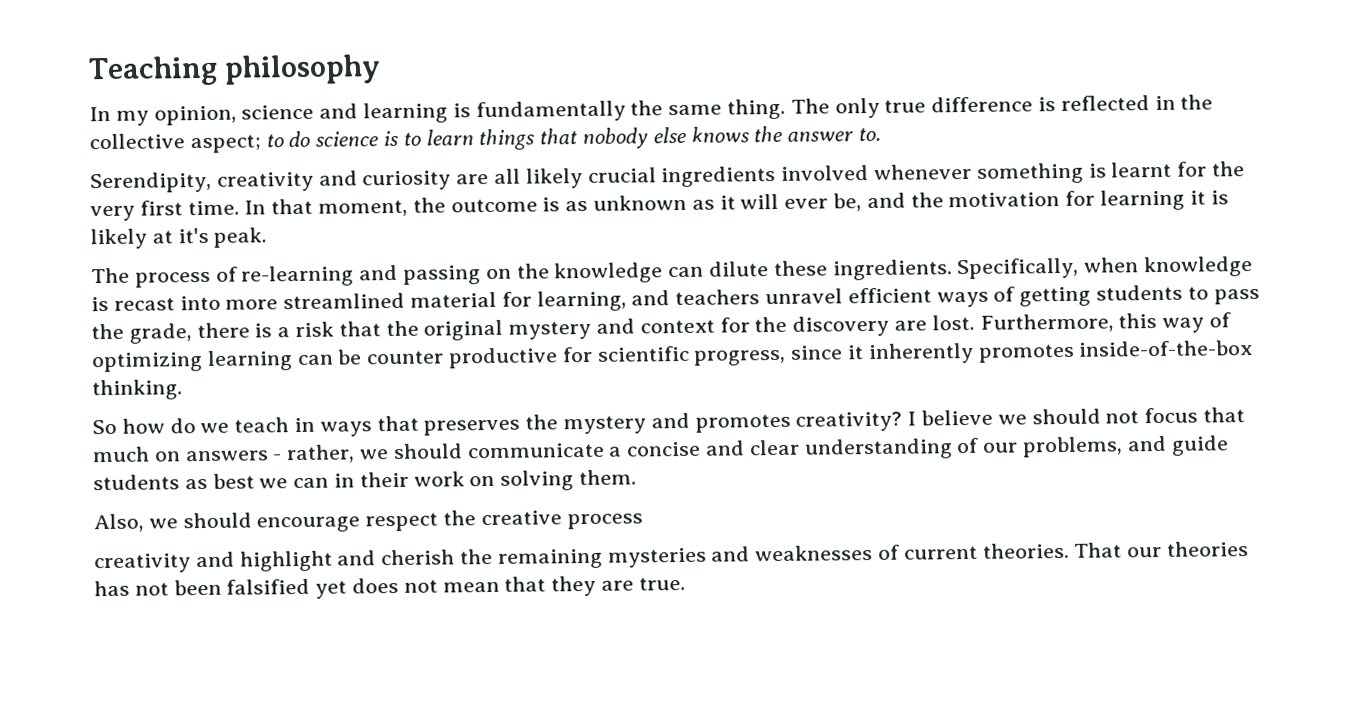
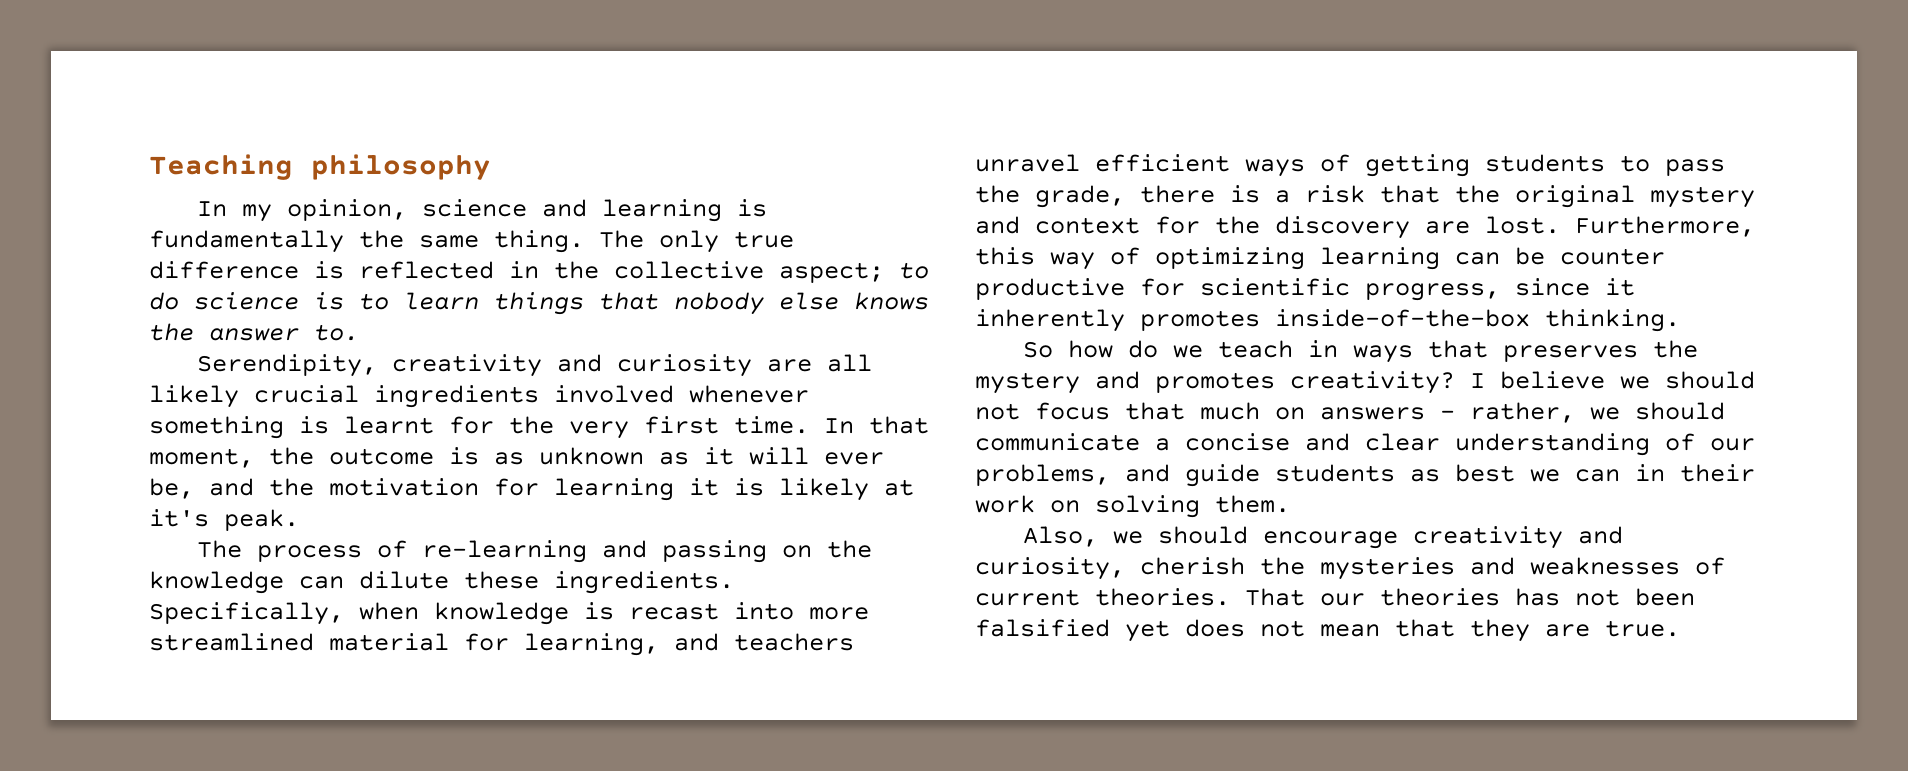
- Also, we should encourage respect the creative process
- creativity and highlight and cherish the remaining mysteries and weaknesses of current theories.
+ Also, we should encourage creativity and curiosity, cherish the mysteries and weaknesses of current theories.

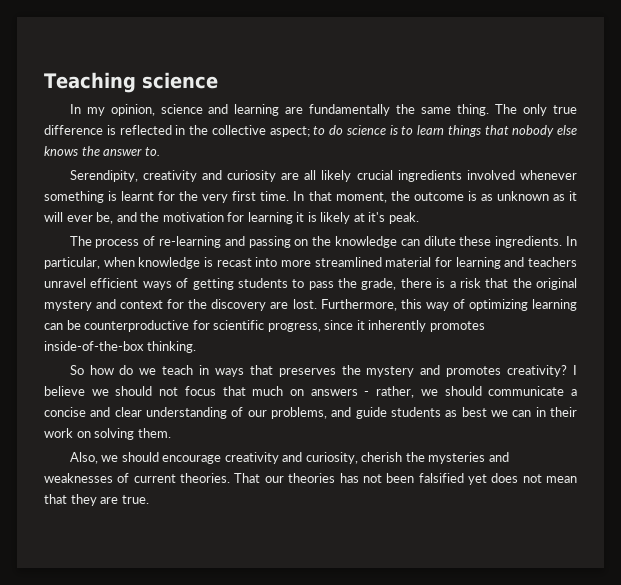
- Teaching philosophy
+ Teaching science
- In my opinion, science and learning is fundamentally the same thing.
+ In my opinion, science and learning are fundamentally the same thing.
- Specifically, when knowledge is recast into more streamlined material for learning, and teachers unravel efficient ways of getting students to pass the grade, there is a risk that the original mystery and context for the discovery are lost.
+ In particular, when knowledge is recast into more streamlined material for learning and teachers unravel efficient ways of getting students to pass the grade, there is a risk that the original mystery and context for the discovery are lost.
- Furthermore, this way of optimizing learning can be counter productive for scientific progress, since it inherently promotes inside-of-the-box thinking.
+ Furthermore, this way of optimizing learning can be counterproductive for scientific progress, since it inherently promotes inside-of-the-box thinking.

